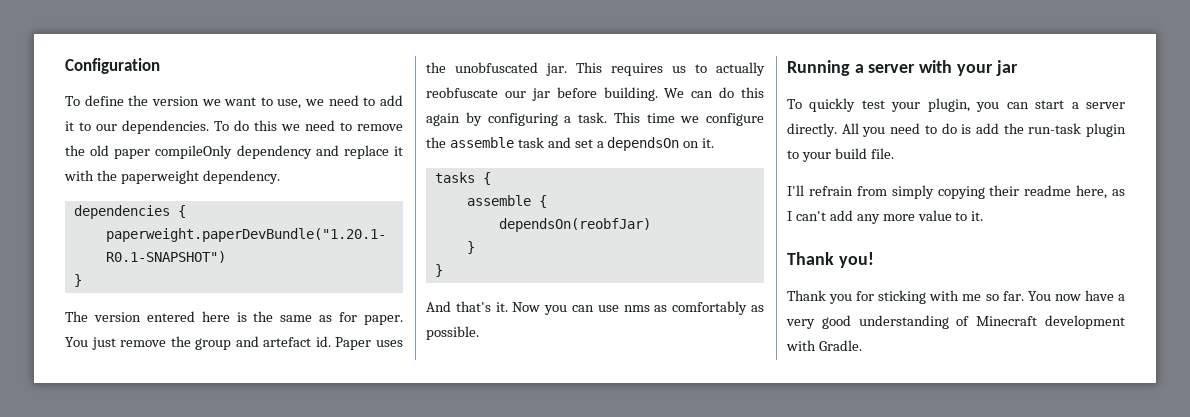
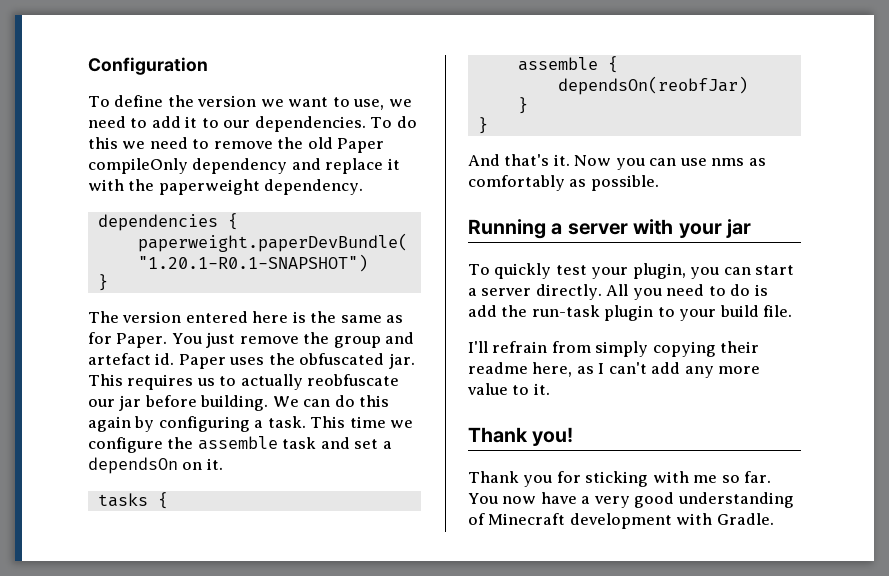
- To do this we need to remove the old paper compileOnly dependency and replace it with the paperweight dependency.
+ To do this we need to remove the old Paper compileOnly dependency and replace it with the paperweight dependency.
- The version entered here is the same as for paper.
+ The version entered here is the same as for Paper.
- Paper uses the unobfuscated jar.
+ Paper uses the obfuscated jar.

